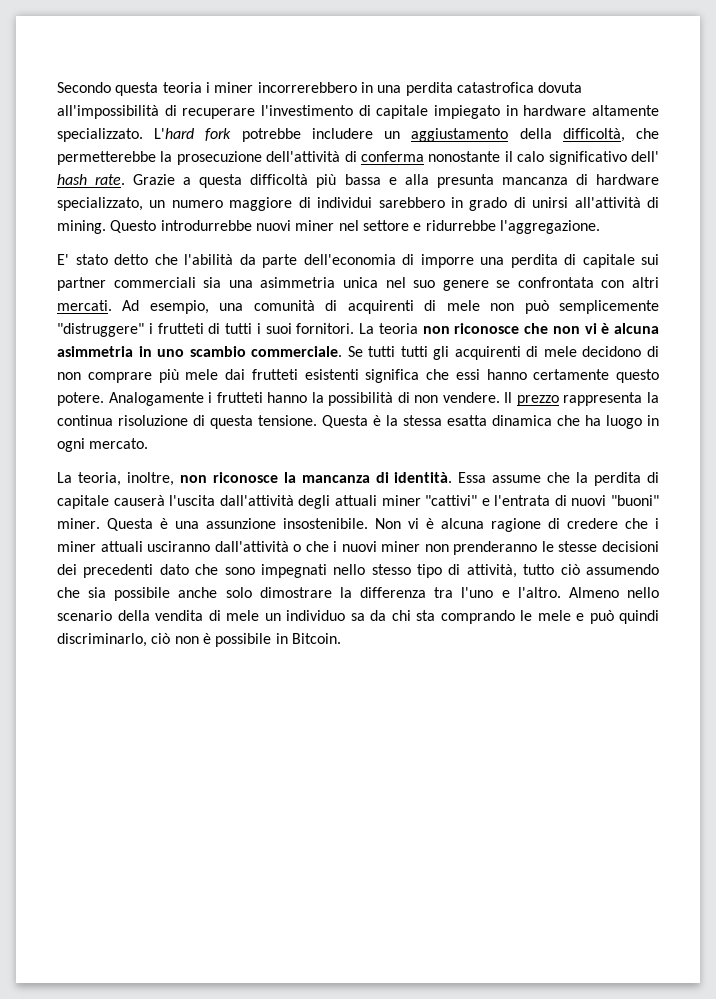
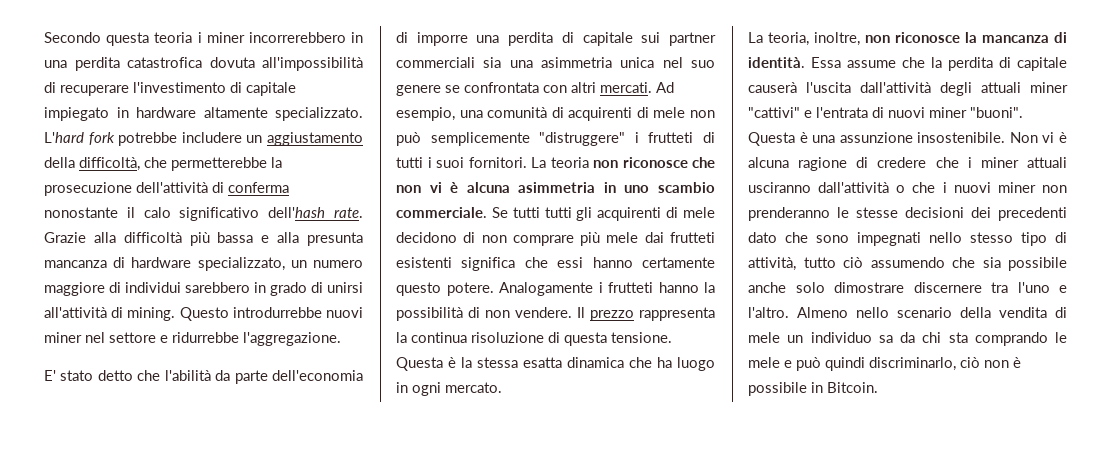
- L'hard fork potrebbe includere un aggiustamento della difficoltà, che permetterebbe la prosecuzione dell'attività di conferma nonostante il calo significativo dell' hash rate. Grazie a questa difficoltà più bassa e alla presunta mancanza di hardware specializzato, un numero maggiore di individui sarebbero in grado di unirsi all'attività di mining.
+ L'hard fork potrebbe includere un aggiustamento della difficoltà, che permetterebbe la prosecuzione dell'attività di conferma nonostante il calo significativo dell'hash rate. Grazie alla difficoltà più bassa e alla presunta mancanza di hardware specializzato, un numero maggiore di individui sarebbero in grado di unirsi all'attività di mining.
- Essa assume che la perdita di capitale causerà l'uscita dall'attività degli attuali miner "cattivi" e l'entrata di nuovi "buoni" miner.
+ Essa assume che la perdita di capitale causerà l'uscita dall'attività degli attuali miner "cattivi" e l'entrata di nuovi miner "buoni".
- Non vi è alcuna ragione di credere che i miner attuali usciranno dall'attività o che i nuovi miner non prenderanno le stesse decisioni dei precedenti dato che sono impegnati nello stesso tipo di attività, tutto ciò assumendo che sia possibile anche solo dimostrare la differenza tra l'uno e l'altro.
+ Non vi è alcuna ragione di credere che i miner attuali usciranno dall'attività o che i nuovi miner non prenderanno le stesse decisioni dei precedenti dato che sono impegnati nello stesso tipo di attività, tutto ciò assumendo che sia possibile anche solo dimostrare discernere tra l'uno e l'altro.

